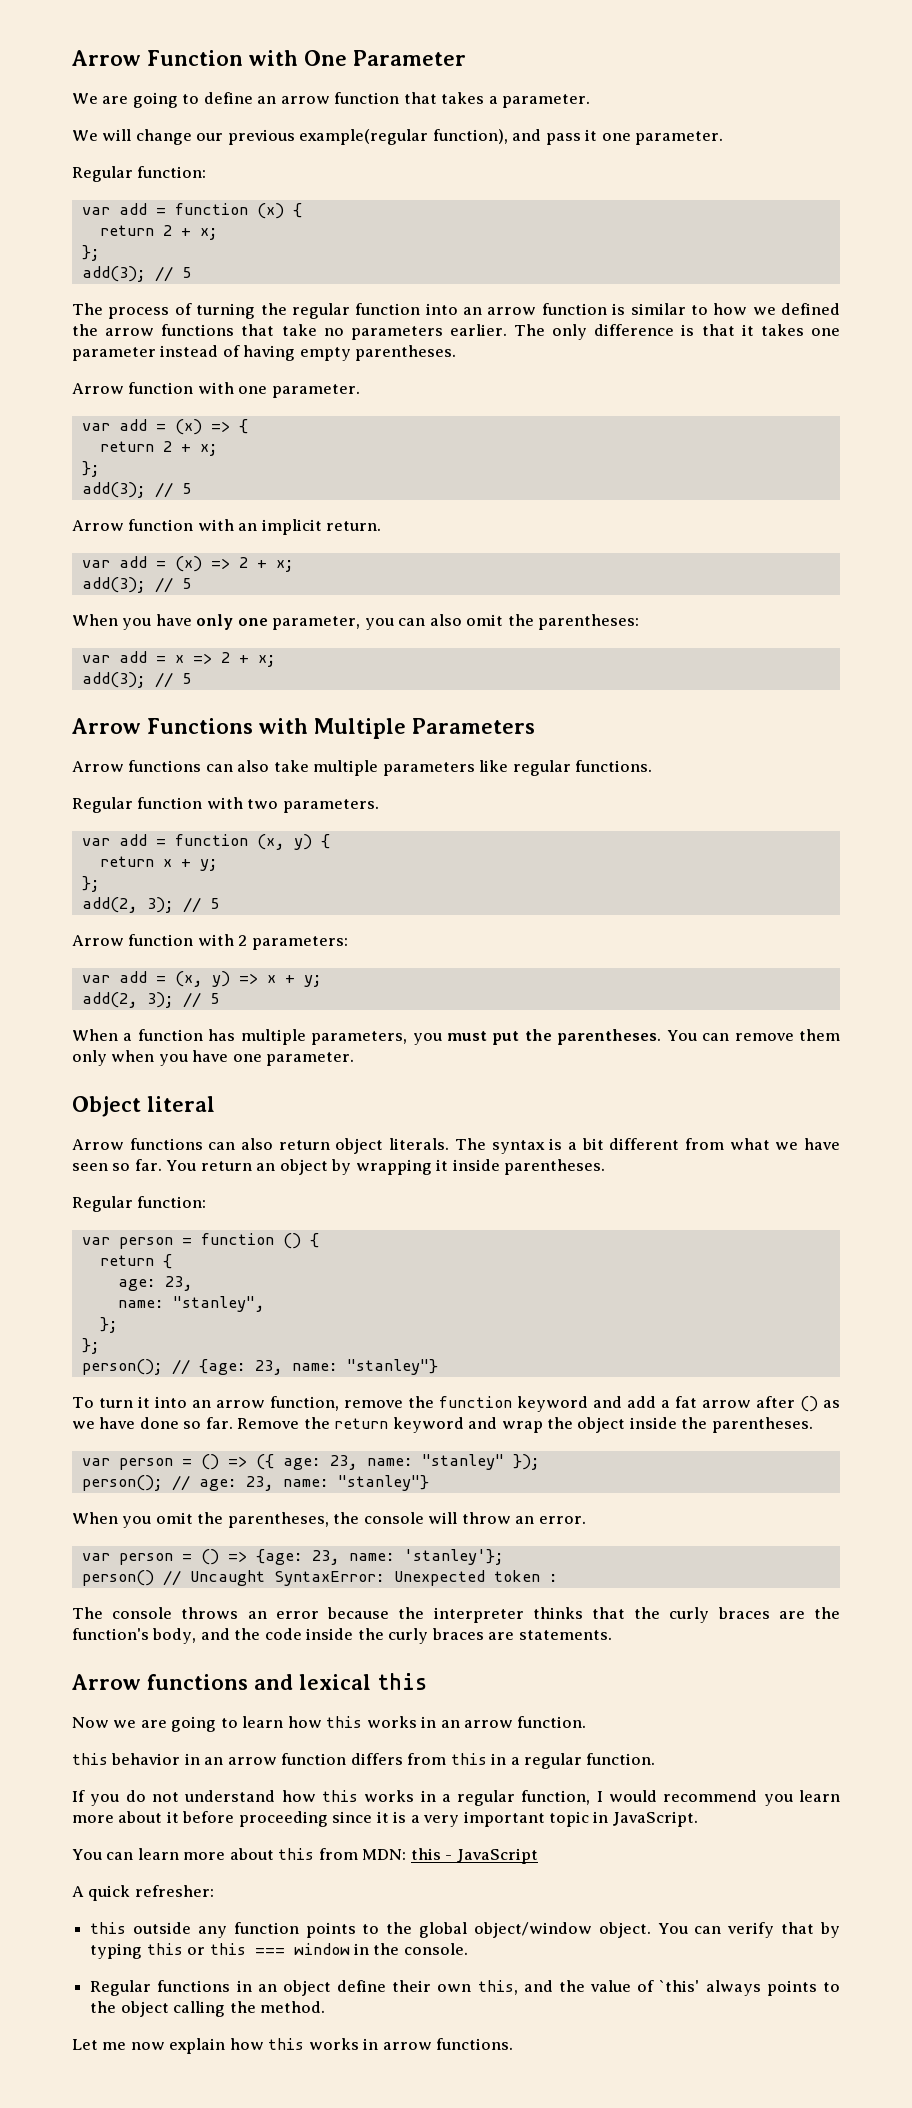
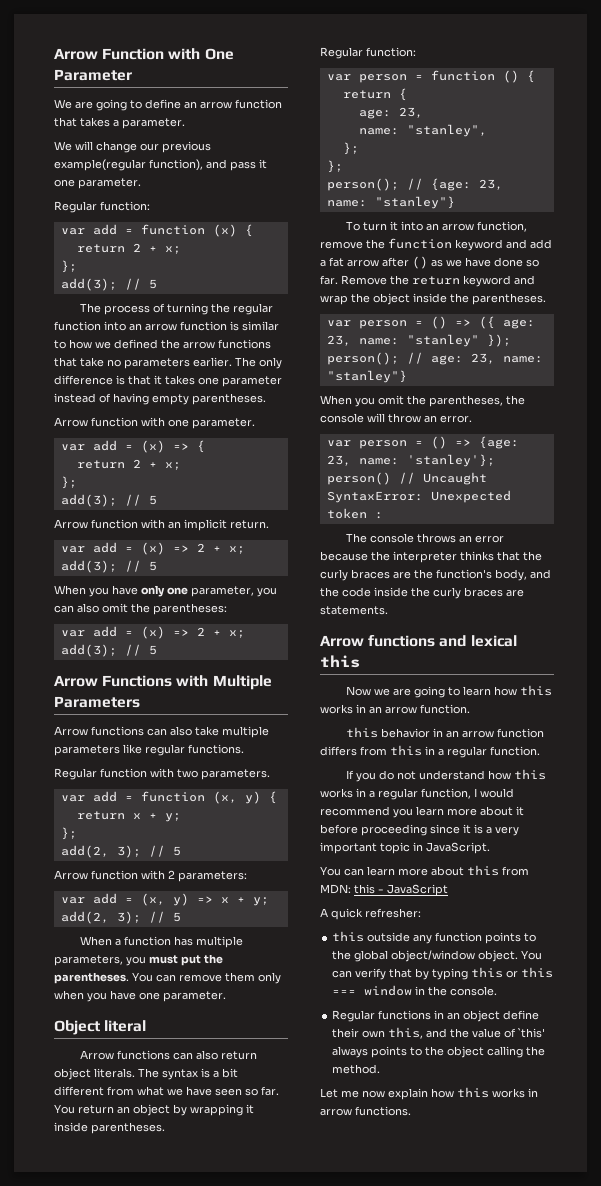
  When you have only one parameter, you can also omit the parentheses:
- var add = x => 2 + x;
+ var add = (x) => 2 + x;

